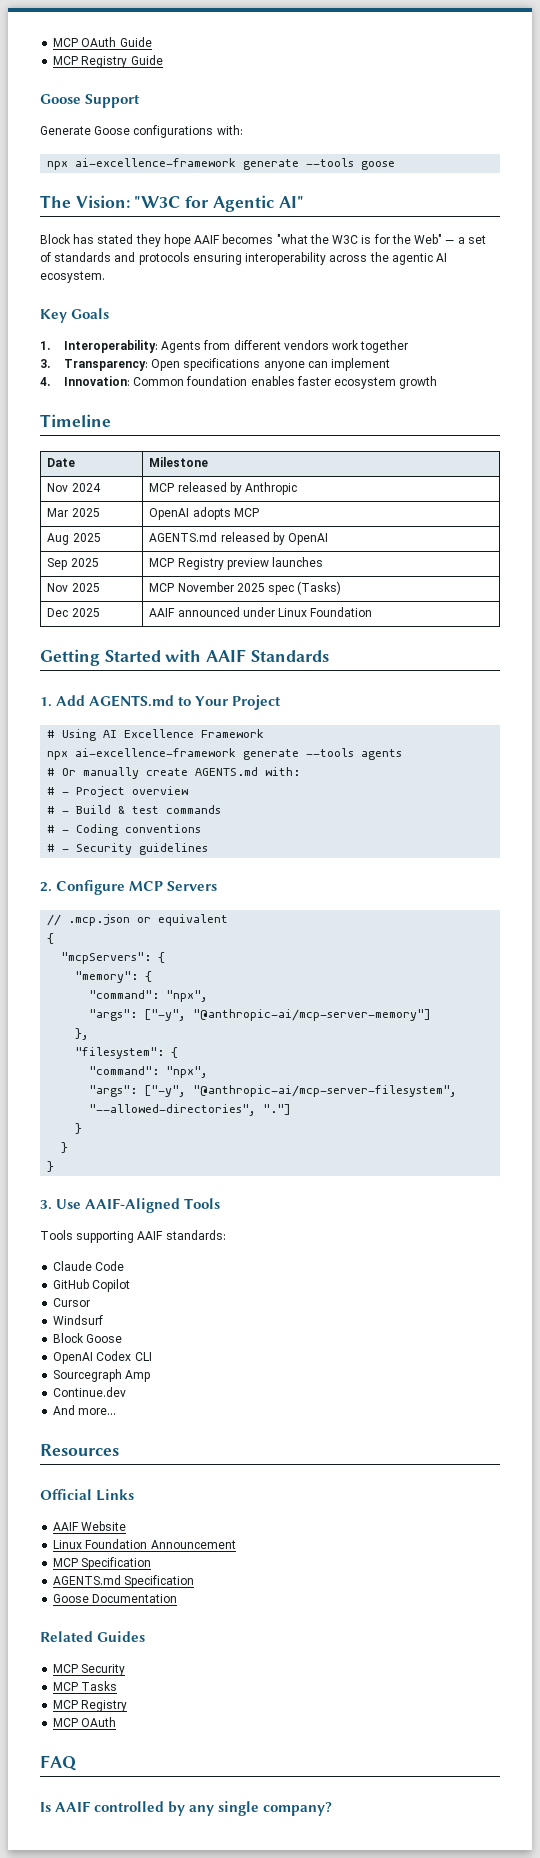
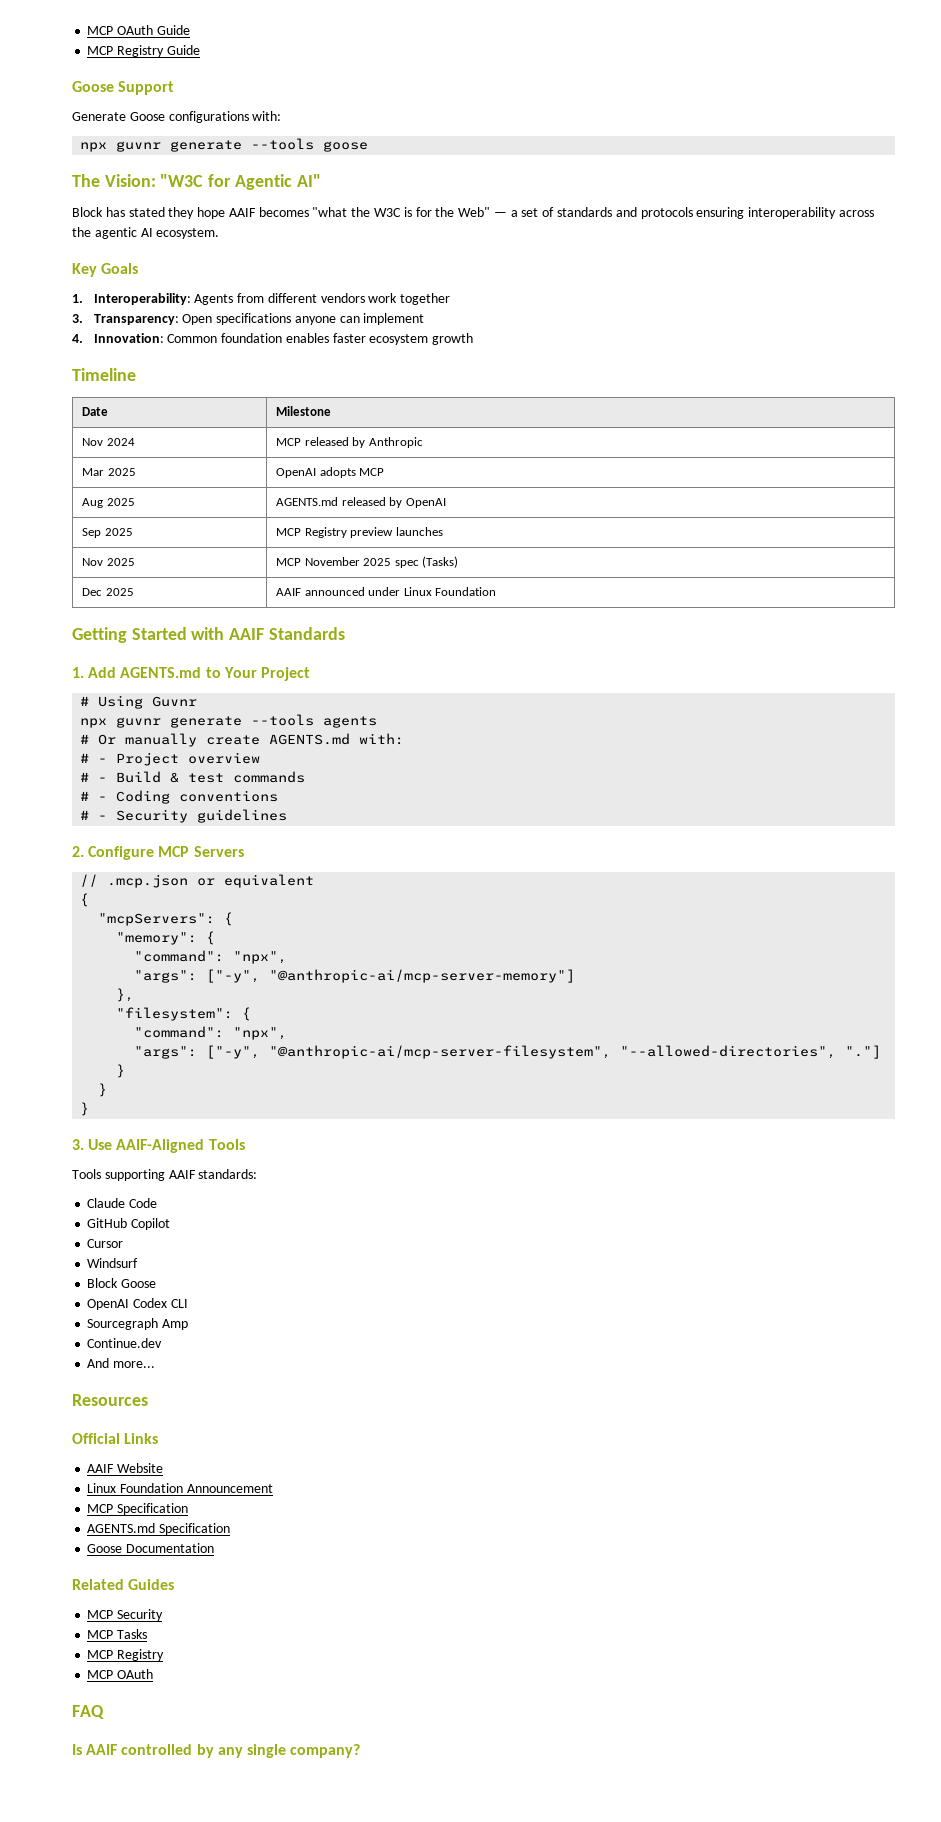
- npx ai-excellence-framework generate --tools goose
+ npx guvnr generate --tools goose
- # Using AI Excellence Framework
- npx ai-excellence-framework generate --tools agents
+ # Using Guvnr
+ npx guvnr generate --tools agents

